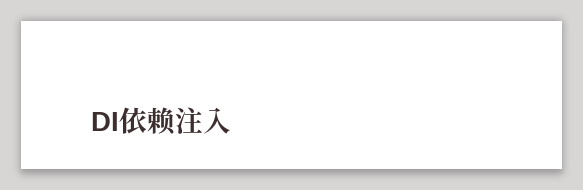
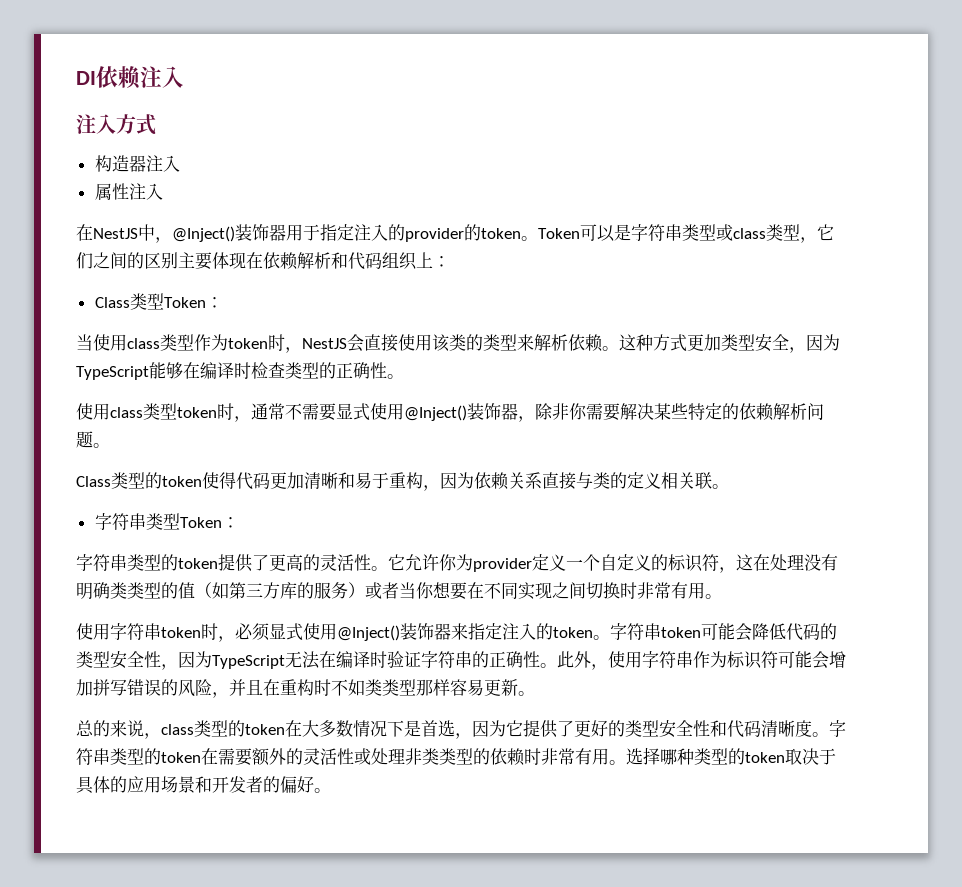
+ 注入方式
+ 构造器注入
+ 属性注入
+ 在NestJS中，@Inject()装饰器用于指定注入的provider的token。Token可以是字符串类型或class类型，它们之间的区别主要体现在依赖解析和代码组织上：
+ Class类型Token：
+ 当使用class类型作为token时，NestJS会直接使用该类的类型来解析依赖。这种方式更加类型安全，因为TypeScript能够在编译时检查类型的正确性。
+ 使用class类型token时，通常不需要显式使用@Inject()装饰器，除非你需要解决某些特定的依赖解析问题。
+ Class类型的token使得代码更加清晰和易于重构，因为依赖关系直接与类的定义相关联。
+ 字符串类型Token：
+ 字符串类型的token提供了更高的灵活性。它允许你为provider定义一个自定义的标识符，这在处理没有明确类类型的值（如第三方库的服务）或者当你想要在不同实现之间切换时非常有用。
+ 使用字符串token时，必须显式使用@Inject()装饰器来指定注入的token。字符串token可能会降低代码的类型安全性，因为TypeScript无法在编译时验证字符串的正确性。此外，使用字符串作为标识符可能会增加拼写错误的风险，并且在重构时不如类类型那样容易更新。
+ 总的来说，class类型的token在大多数情况下是首选，因为它提供了更好的类型安全性和代码清晰度。字符串类型的token在需要额外的灵活性或处理非类类型的依赖时非常有用。选择哪种类型的token取决于具体的应用场景和开发者的偏好。

